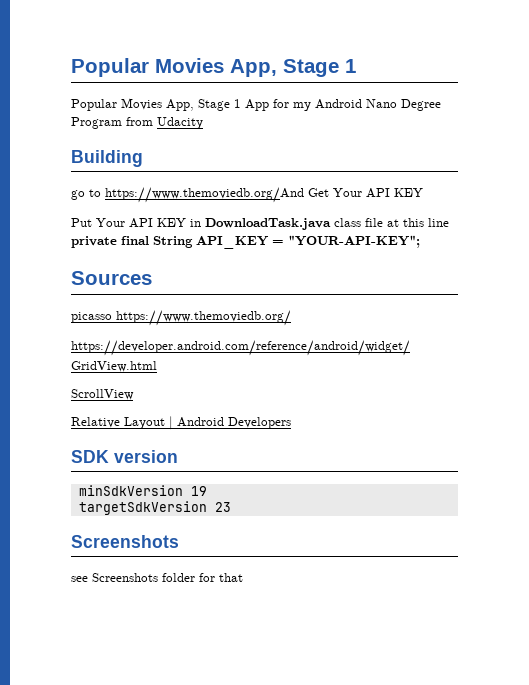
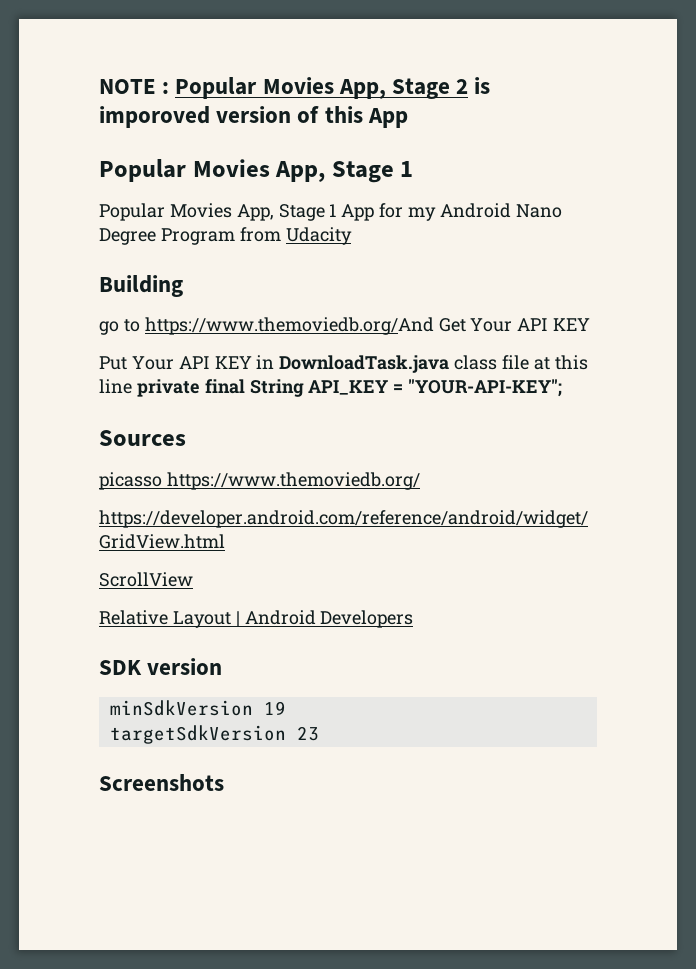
+ NOTE : Popular Movies App, Stage 2 is imporoved version of this App
- see Screenshots folder for that

